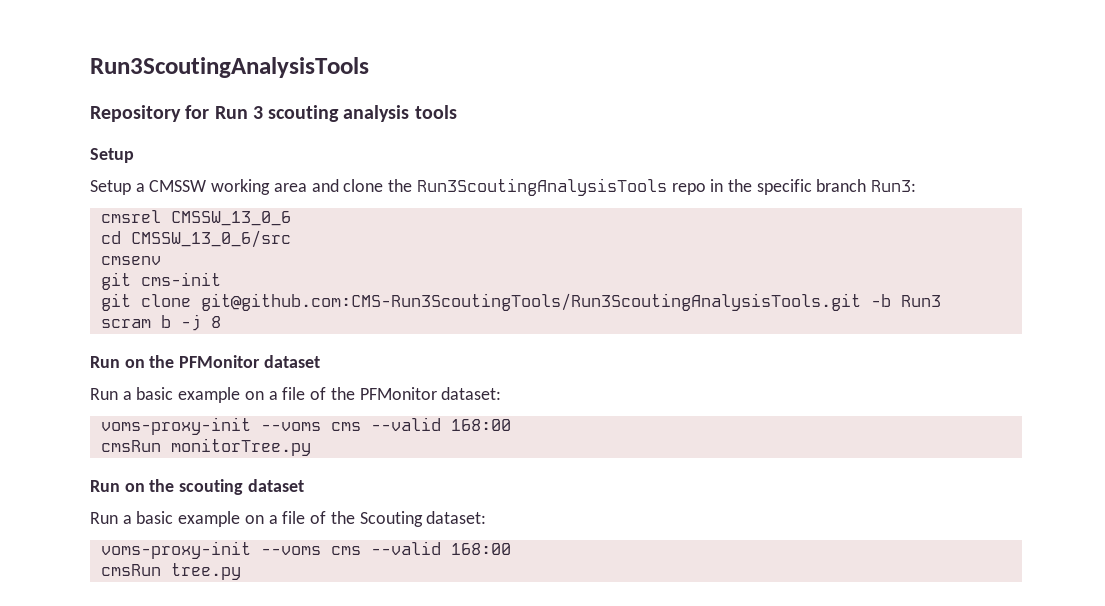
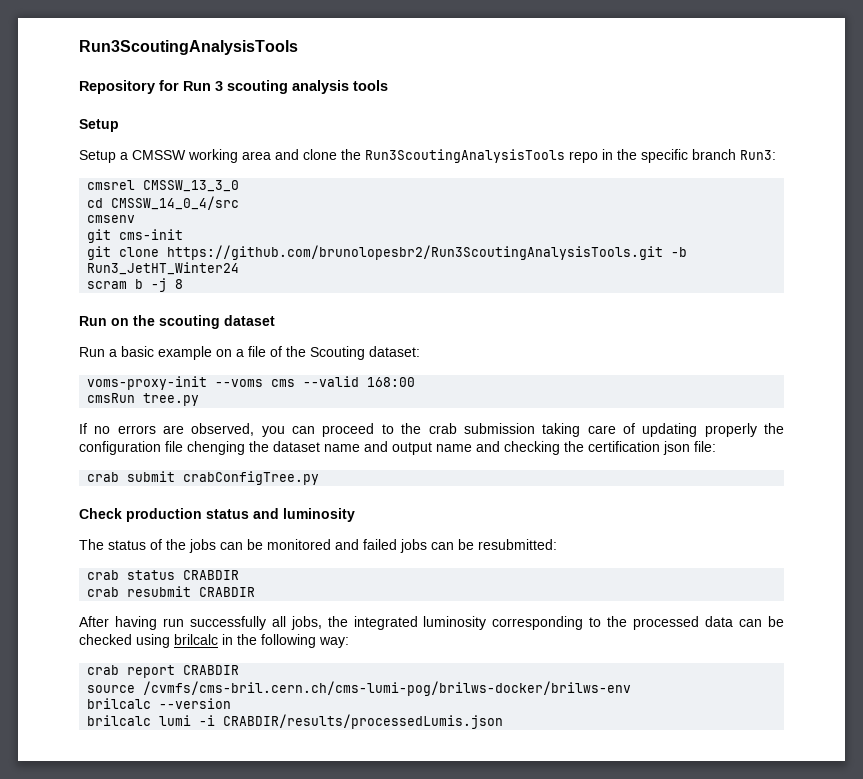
- cmsrel CMSSW_13_0_6
+ cmsrel CMSSW_13_3_0
- cd CMSSW_13_0_6/src
+ cd CMSSW_14_0_4/src
- git clone git@github.com:CMS-Run3ScoutingTools/Run3ScoutingAnalysisTools.git -b Run3
+ git clone https://github.com/brunolopesbr2/Run3ScoutingAnalysisTools.git -b Run3_JetHT_Winter24
- Run on the PFMonitor dataset
- Run a basic example on a file of the PFMonitor dataset:
- voms-proxy-init --voms cms --valid 168:00
- cmsRun monitorTree.py
+ If no errors are observed, you can proceed to the crab submission taking care of updating properly the configuration file chenging the dataset name and output name and checking the certification json file:
+ crab submit crabConfigTree.py
+ Check production status and luminosity
+ The status of the jobs can be monitored and failed jobs can be resubmitted:
+ crab status CRABDIR
+ crab resubmit CRABDIR
+ After having run successfully all jobs, the integrated luminosity corresponding to the processed data can be checked using brilcalc in the following way:
+ crab report CRABDIR
+ source /cvmfs/cms-bril.cern.ch/cms-lumi-pog/brilws-docker/brilws-env
+ brilcalc --version
+ brilcalc lumi -i CRABDIR/results/processedLumis.json

